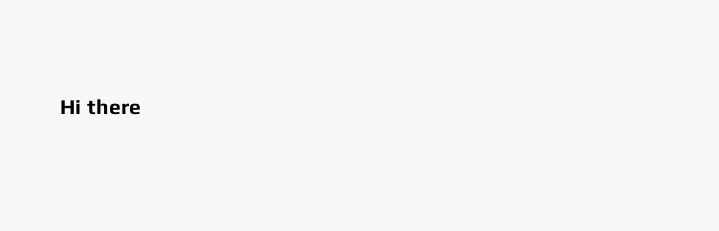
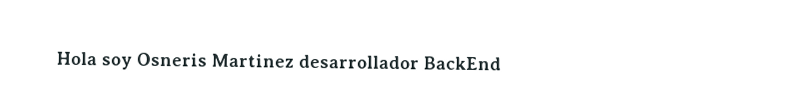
- Hi there
+ Hola soy Osneris Martinez desarrollador BackEnd

